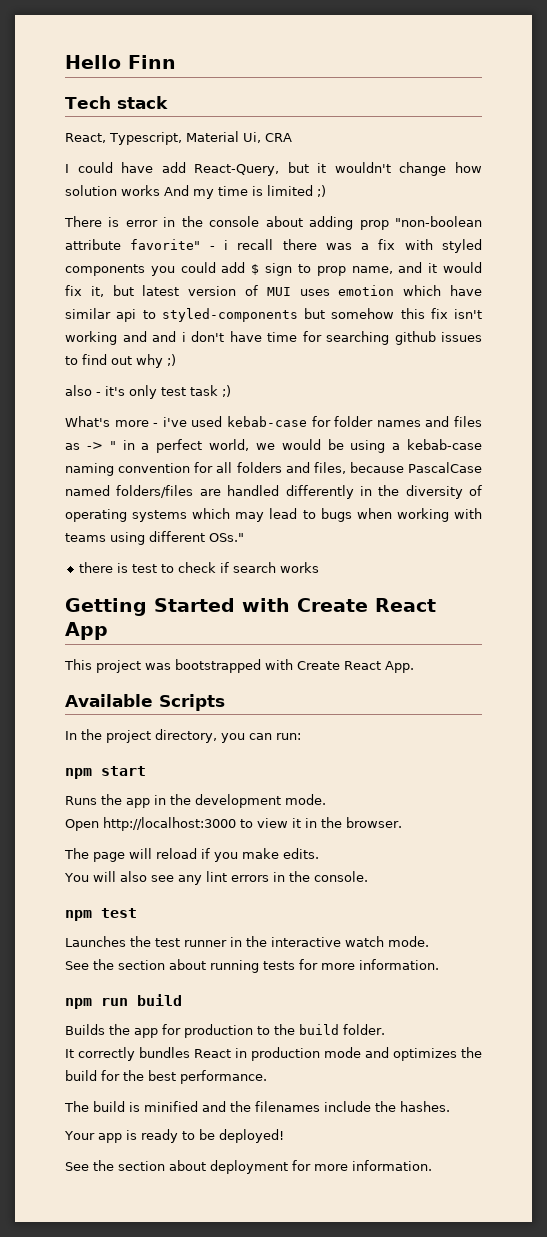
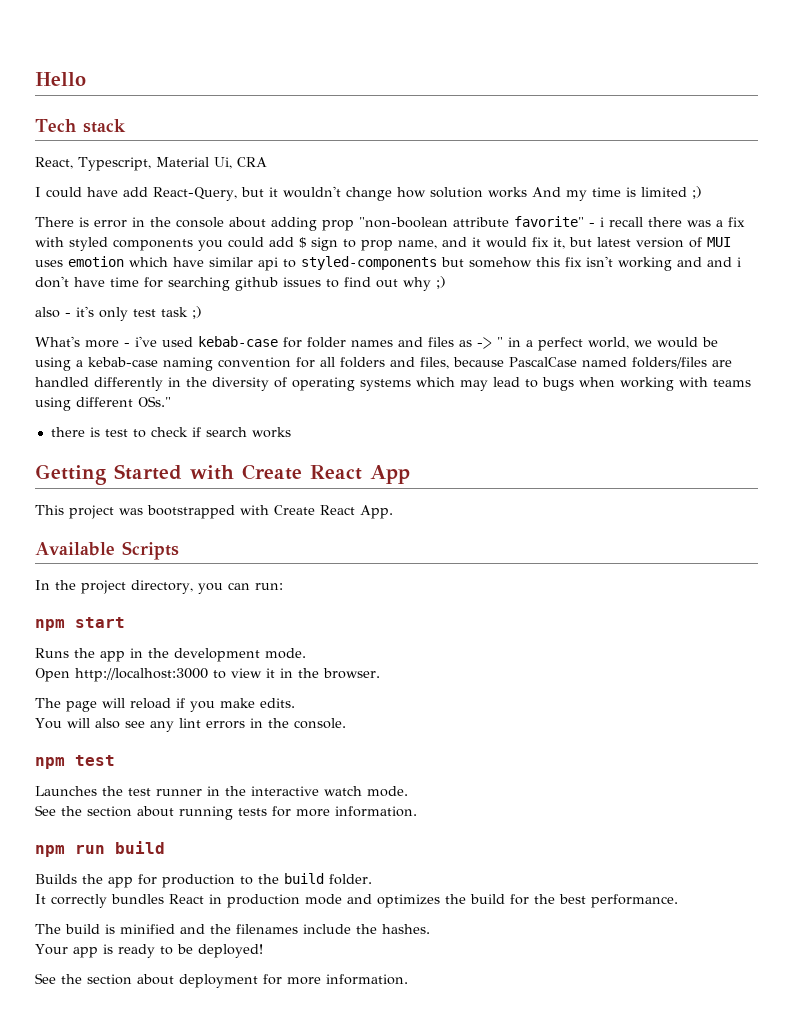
- Hello Finn
+ Hello

